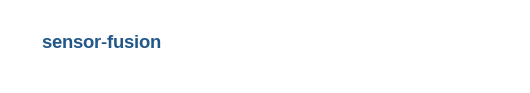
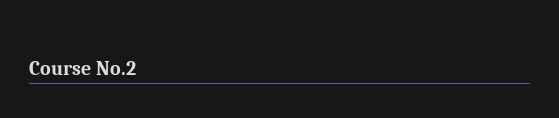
- sensor-fusion
+ Course No.2

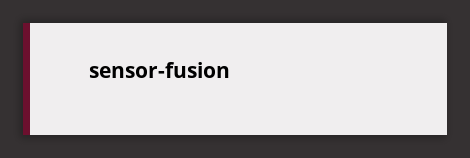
- Course No.2
+ sensor-fusion

